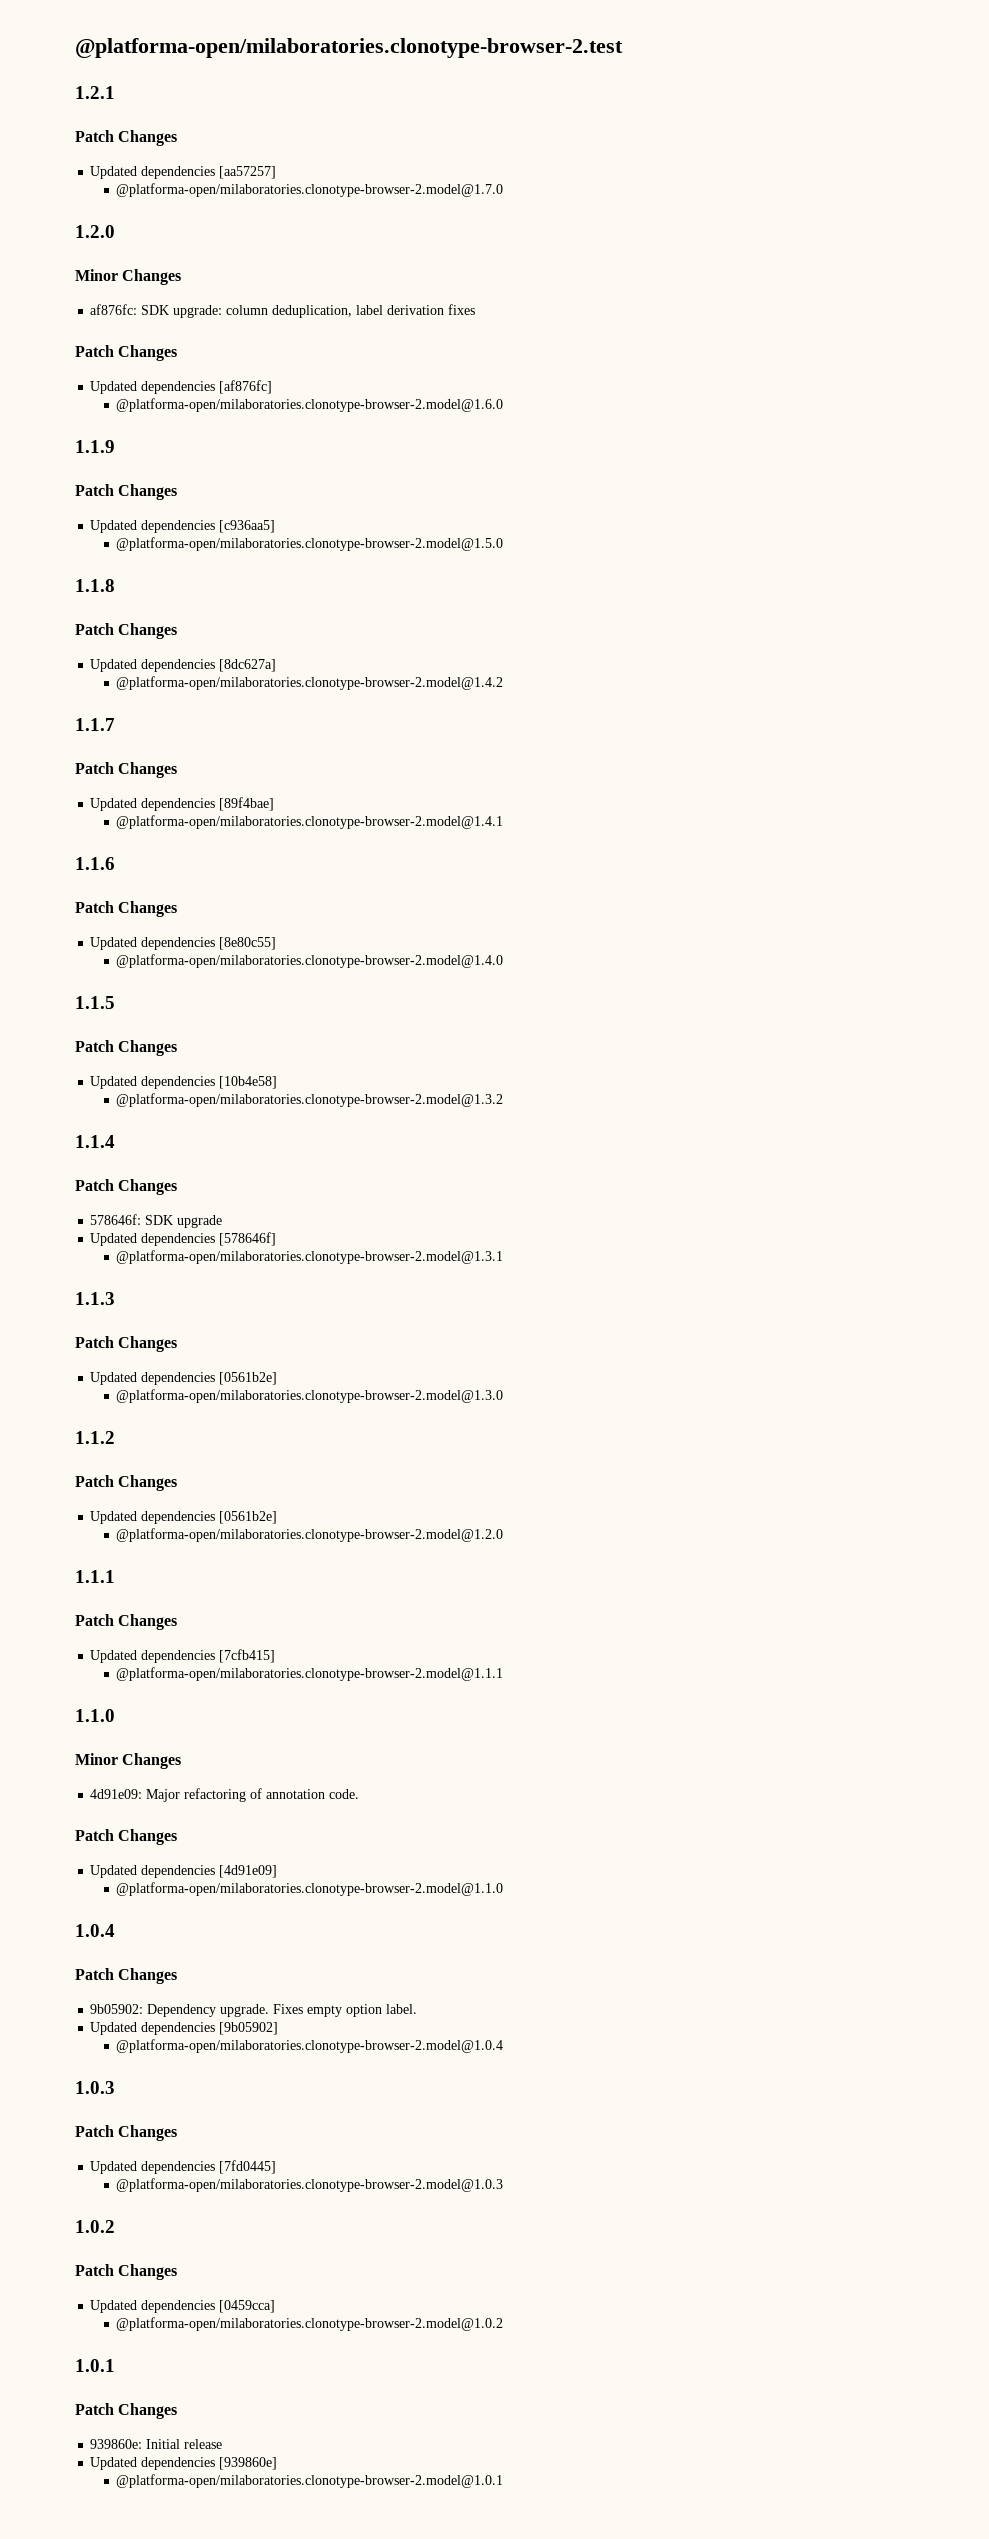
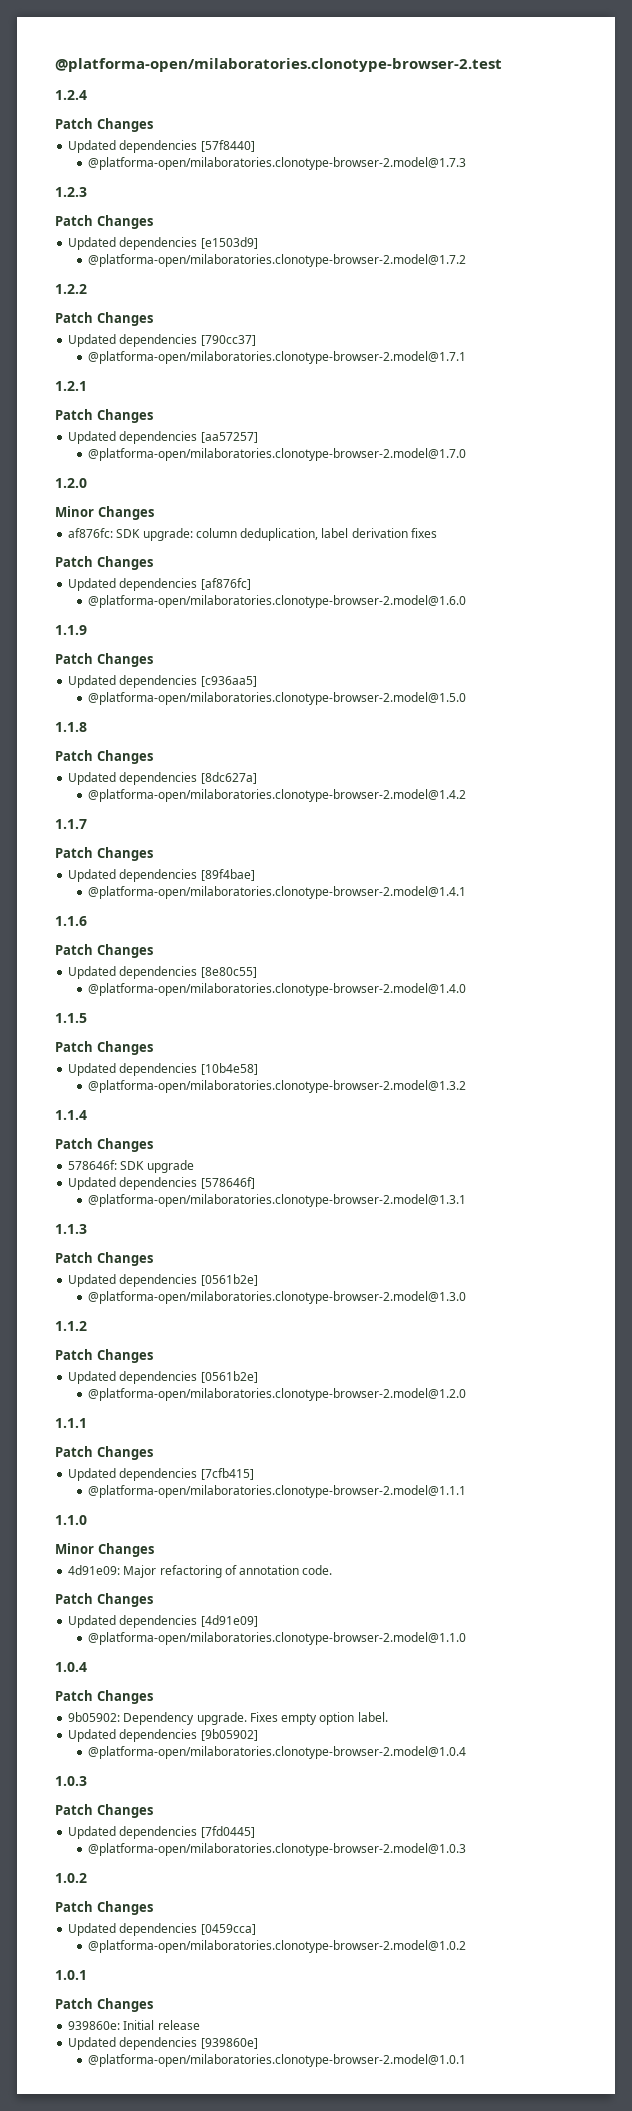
+ 1.2.4
+ Patch Changes
+ Updated dependencies [57f8440]
+ @platforma-open/milaboratories.clonotype-browser-2.model@1.7.3
+ 1.2.3
+ Patch Changes
+ Updated dependencies [e1503d9]
+ @platforma-open/milaboratories.clonotype-browser-2.model@1.7.2
+ 1.2.2
+ Patch Changes
+ Updated dependencies [790cc37]
+ @platforma-open/milaboratories.clonotype-browser-2.model@1.7.1

